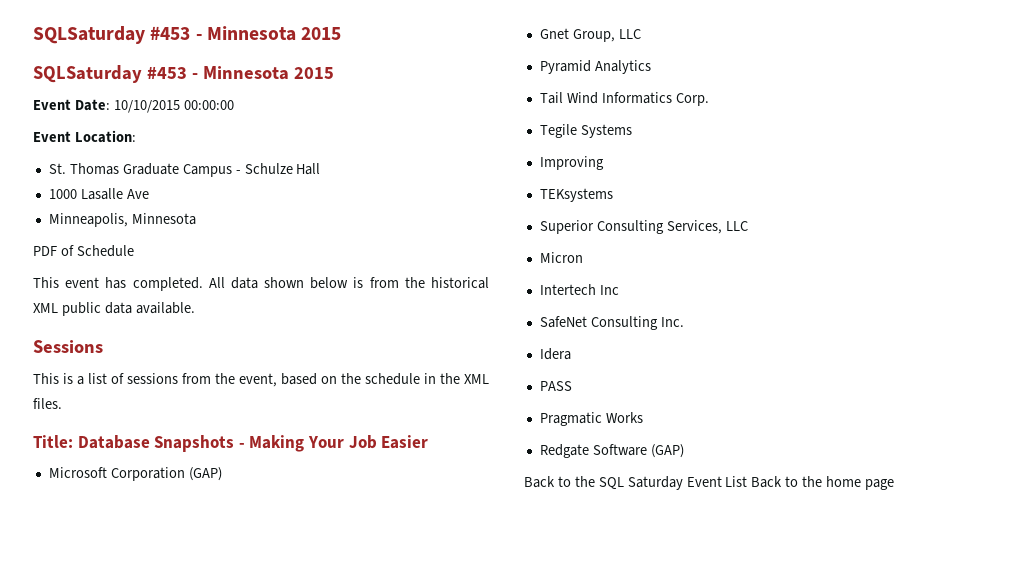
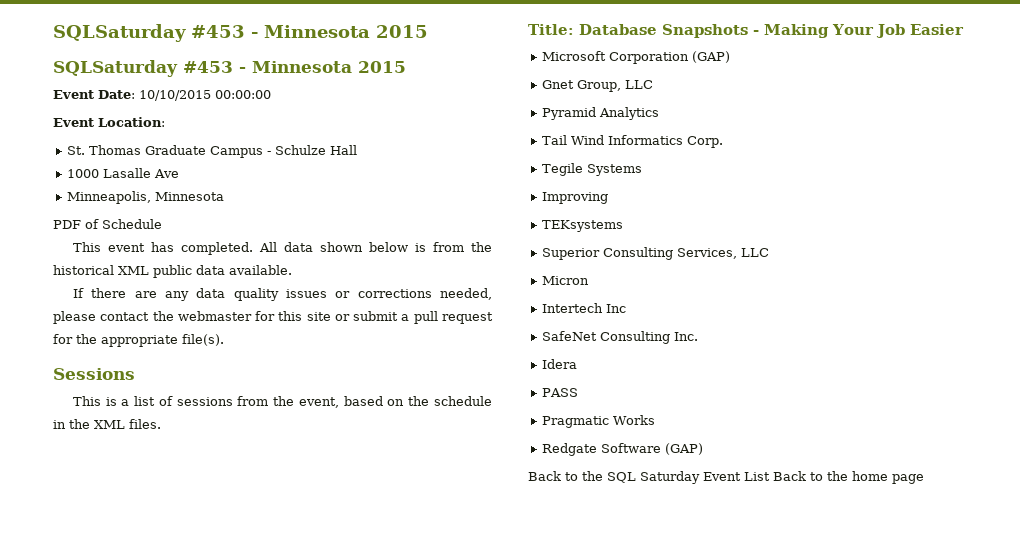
+ If there are any data quality issues or corrections needed, please contact the webmaster for this site or submit a pull request for the appropriate file(s).

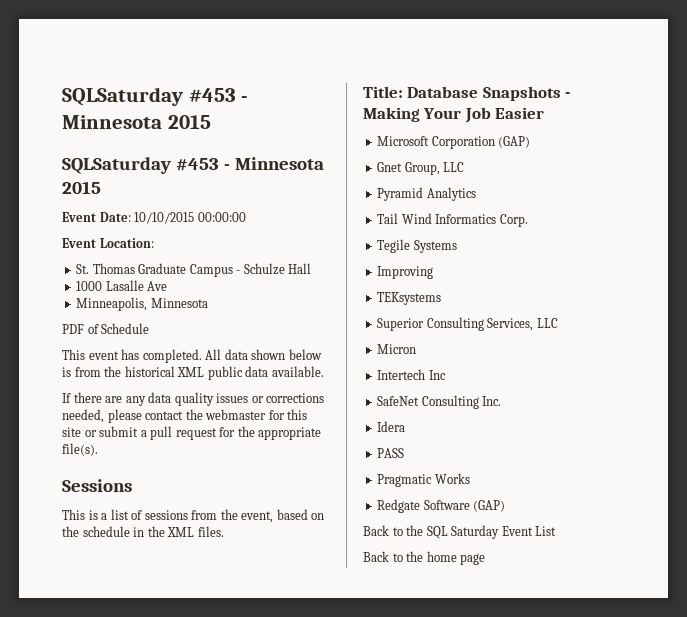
- Back to the SQL Saturday Event List Back to the home page
+ Back to the SQL Saturday Event List
+ Back to the home page

